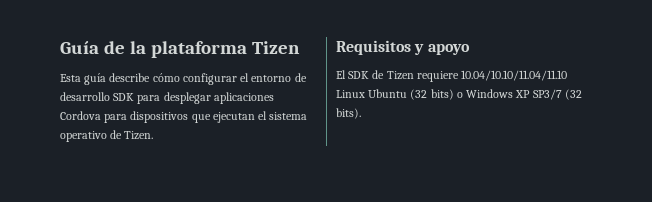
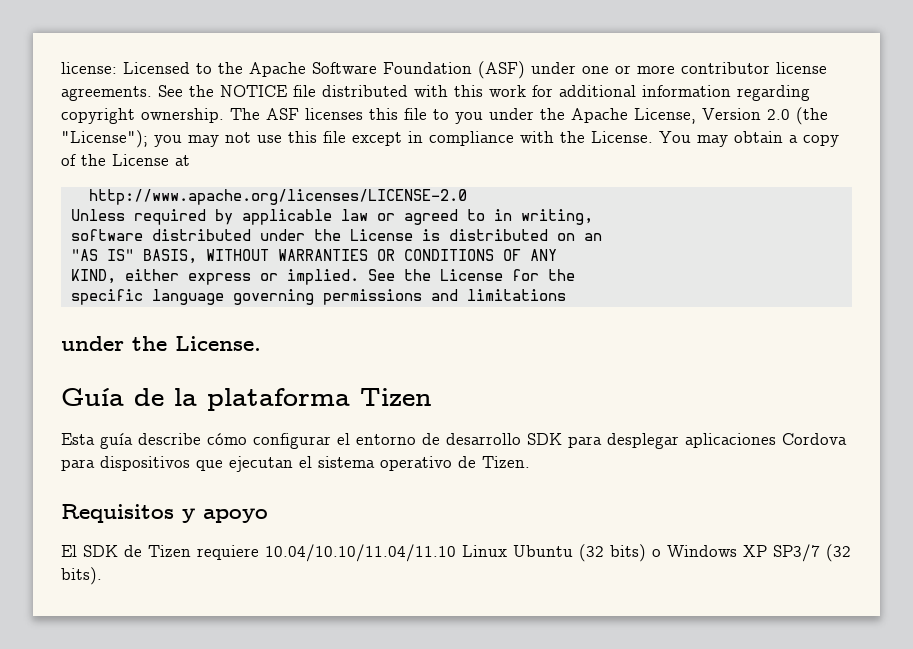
+ license: Licensed to the Apache Software Foundation (ASF) under one or more contributor license agreements. See the NOTICE file distributed with this work for additional information regarding copyright ownership. The ASF licenses this file to you under the Apache License, Version 2.0 (the "License"); you may not use this file except in compliance with the License. You may obtain a copy of the License at
+ http://www.apache.org/licenses/LICENSE-2.0
+ Unless required by applicable law or agreed to in writing,
+ software distributed under the License is distributed on an
+ "AS IS" BASIS, WITHOUT WARRANTIES OR CONDITIONS OF ANY
+ KIND, either express or implied. See the License for the
+ specific language governing permissions and limitations
+ under the License.

